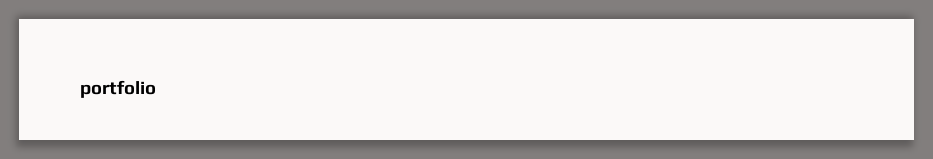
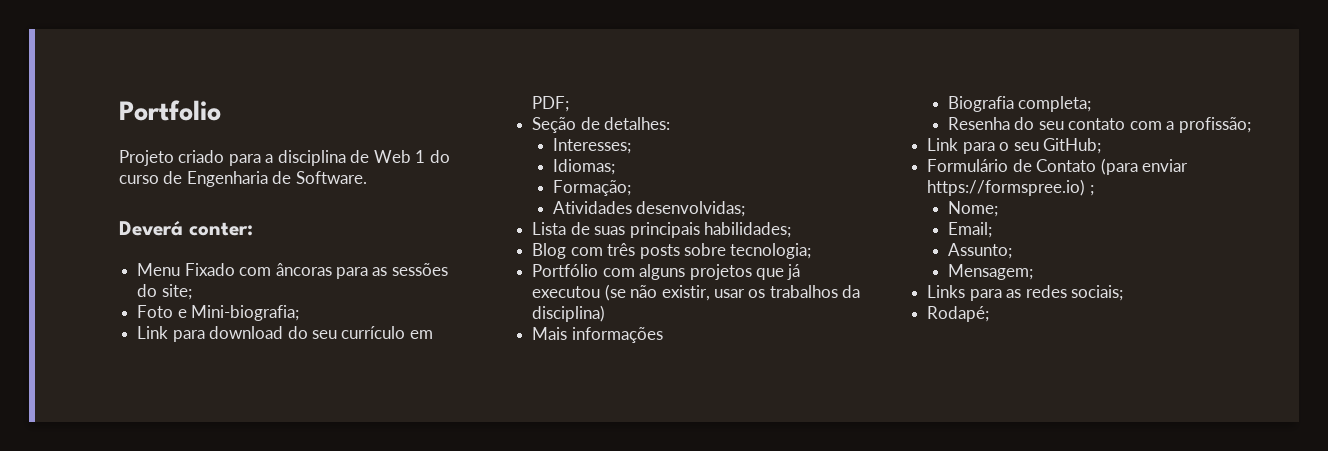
- portfolio
+ Portfolio
+ Projeto criado para a disciplina de Web 1 do curso de Engenharia de Software.
+ Deverá conter:
+ Menu Fixado com âncoras para as sessões do site;
+ Foto e Mini-biografia;
+ Link para download do seu currículo em PDF;
+ Seção de detalhes:
+ Interesses;
+ Idiomas;
+ Formação;
+ Atividades desenvolvidas;
+ Lista de suas principais habilidades;
+ Blog com três posts sobre tecnologia;
+ Portfólio com alguns projetos que já executou (se não existir, usar os trabalhos da disciplina)
+ Mais informações
+ Biografia completa;
+ Resenha do seu contato com a profissão;
+ Link para o seu GitHub;
+ Formulário de Contato (para enviar https://formspree.io) ;
+ Nome;
+ Email;
+ Assunto;
+ Mensagem;
+ Links para as redes sociais;
+ Rodapé;

